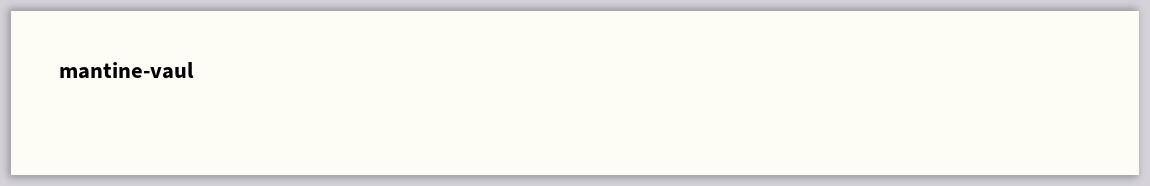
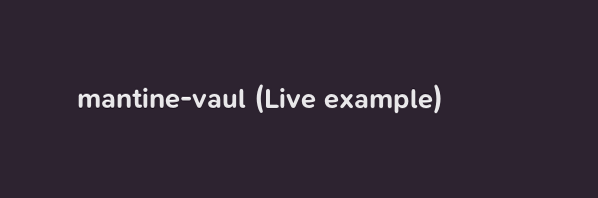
- mantine-vaul
+ mantine-vaul (Live example)

